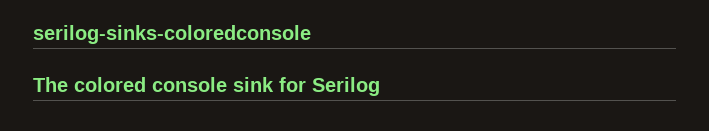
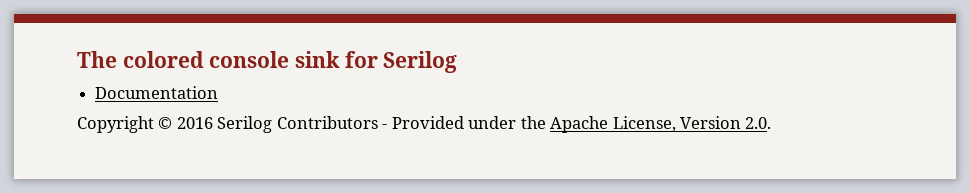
- serilog-sinks-coloredconsole
+ Documentation
+ Copyright © 2016 Serilog Contributors - Provided under the Apache License, Version 2.0.

